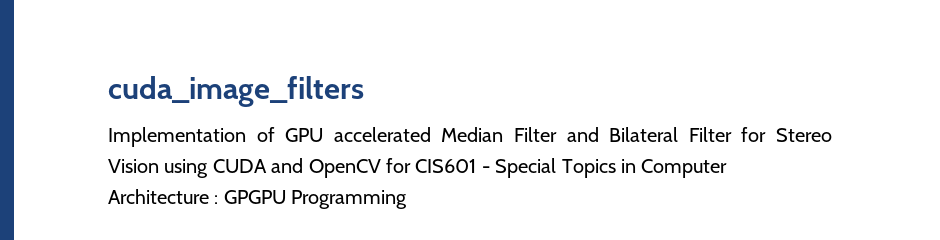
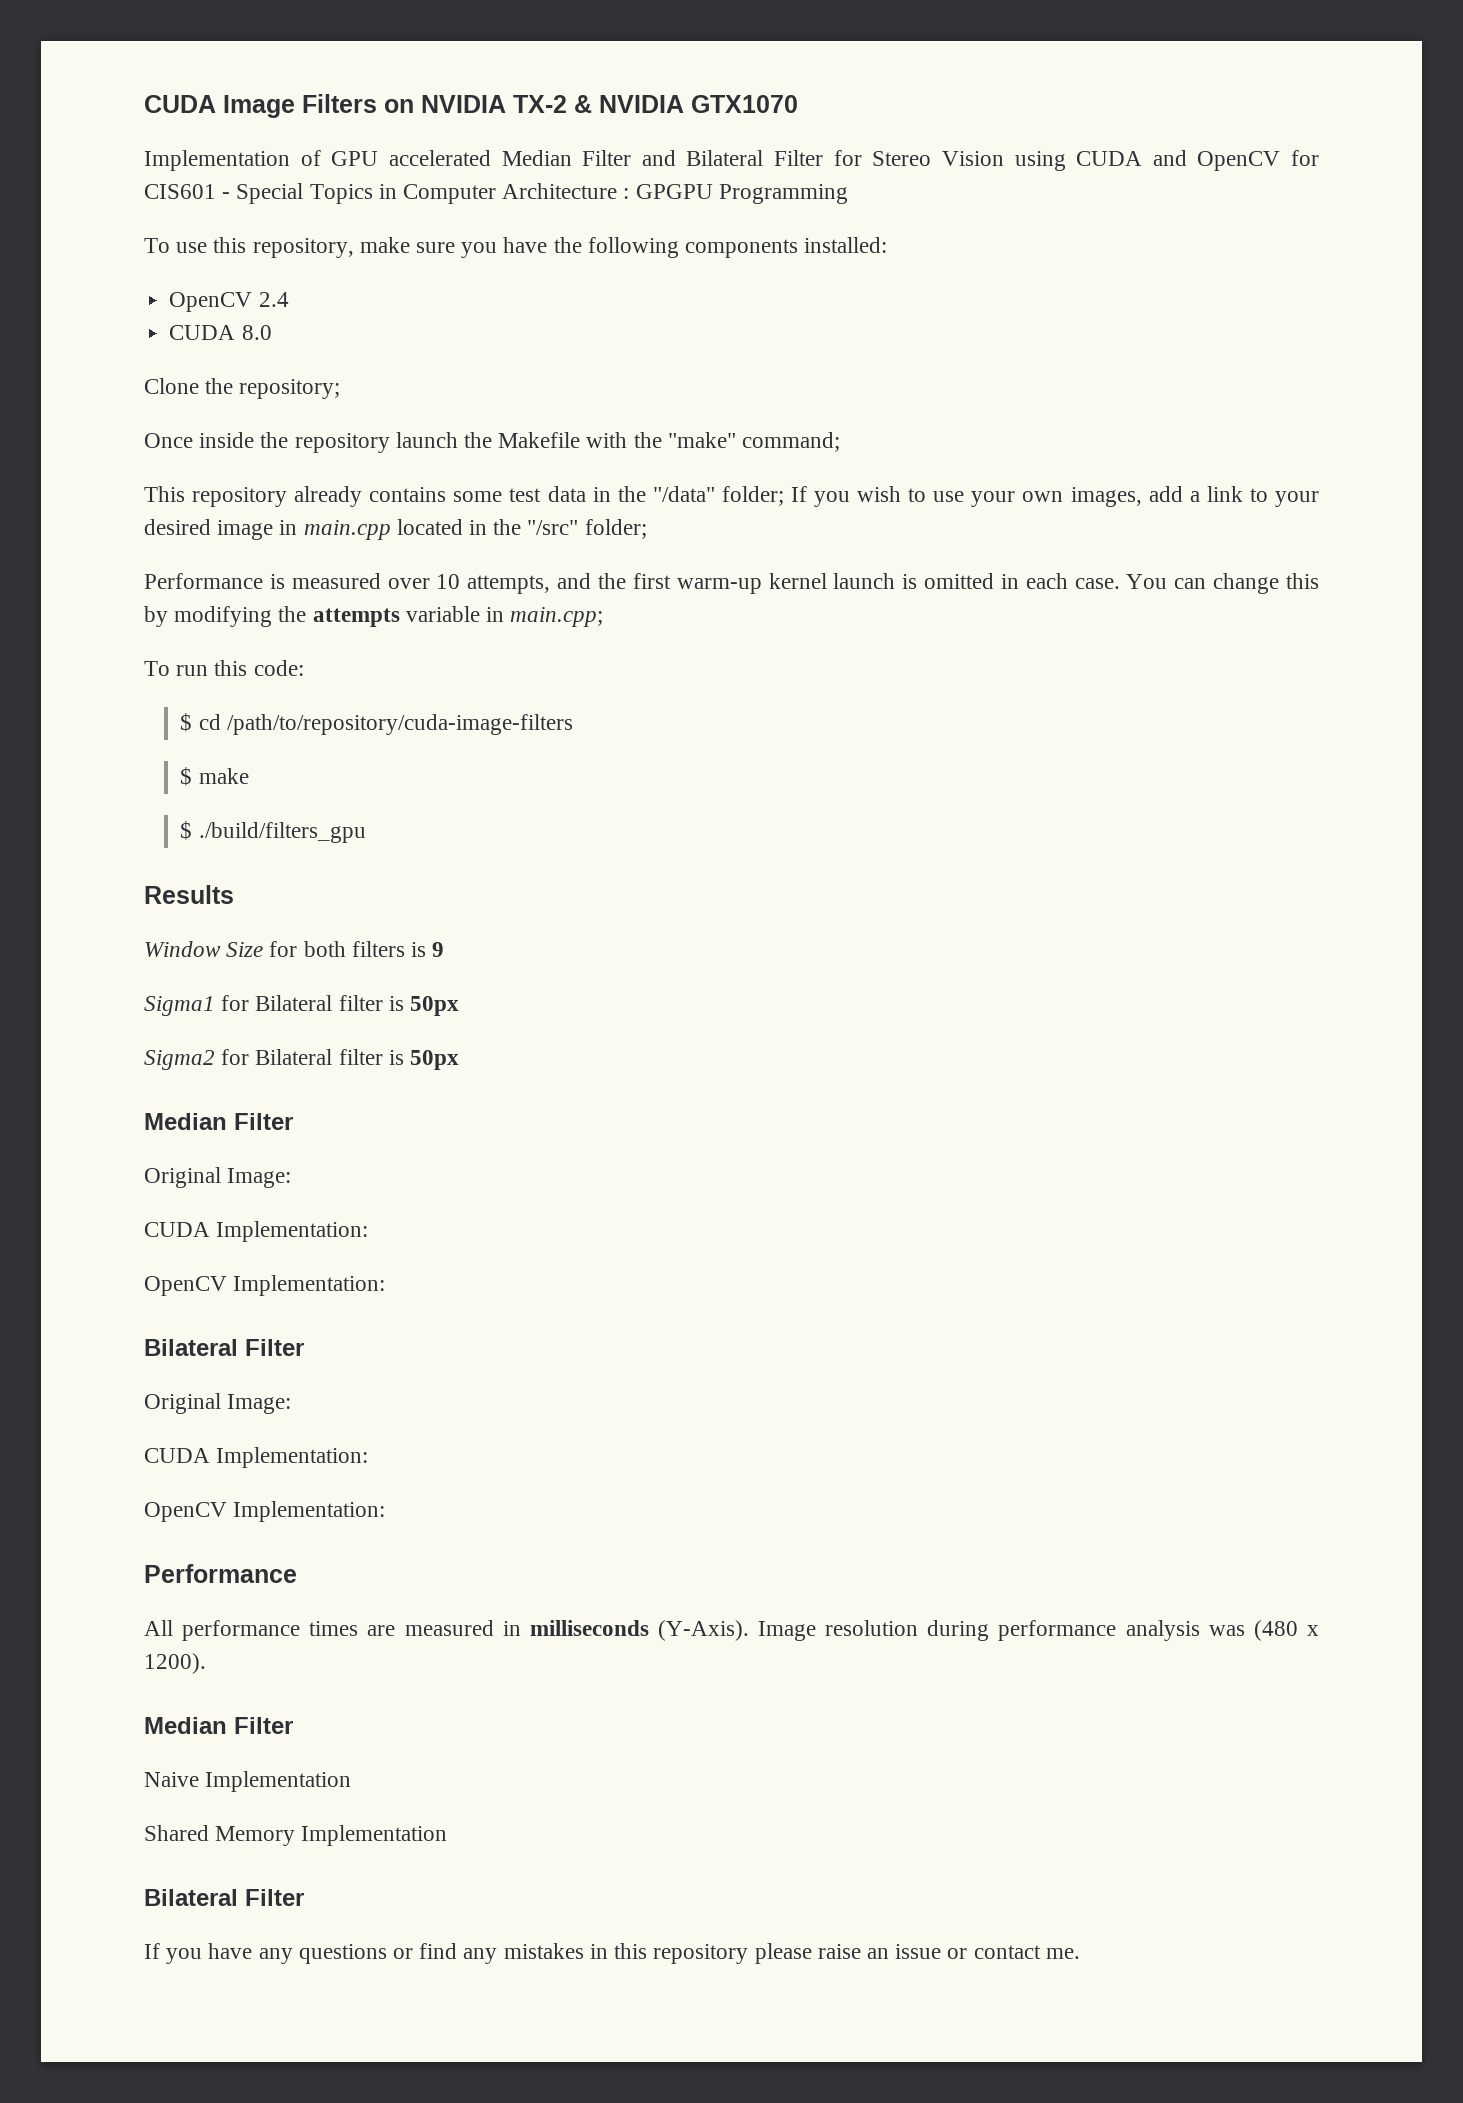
- cuda_image_filters
+ CUDA Image Filters on NVIDIA TX-2 & NVIDIA GTX1070
+ To use this repository, make sure you have the following components installed:
+ OpenCV 2.4
+ CUDA 8.0
+ Clone the repository;
+ Once inside the repository launch the Makefile with the "make" command;
+ This repository already contains some test data in the "/data" folder; If you wish to use your own images, add a link to your desired image in main.cpp located in the "/src" folder;
+ Performance is measured over 10 attempts, and the first warm-up kernel launch is omitted in each case. You can change this by modifying the attempts variable in main.cpp;
+ To run this code:
+ $ cd /path/to/repository/cuda-image-filters
+ $ make
+ $ ./build/filters_gpu
+ Results
+ Window Size for both filters is 9
+ Sigma1 for Bilateral filter is 50px
+ Sigma2 for Bilateral filter is 50px
+ Median Filter
+ Original Image:
+ CUDA Implementation:
+ OpenCV Implementation:
+ Bilateral Filter
+ Original Image:
+ CUDA Implementation:
+ OpenCV Implementation:
+ Performance
+ All performance times are measured in milliseconds (Y-Axis). Image resolution during performance analysis was (480 x 1200).
+ Median Filter
+ Naive Implementation
+ Shared Memory Implementation
+ Bilateral Filter
+ If you have any questions or find any mistakes in this repository please raise an issue or contact me.

